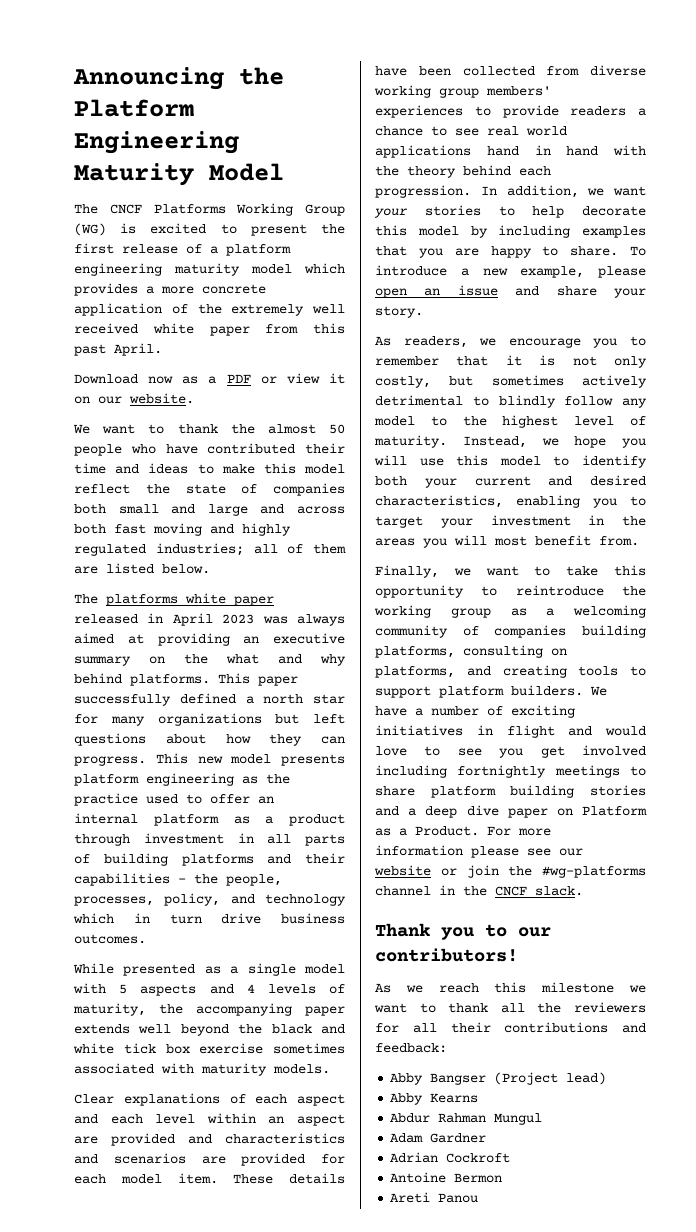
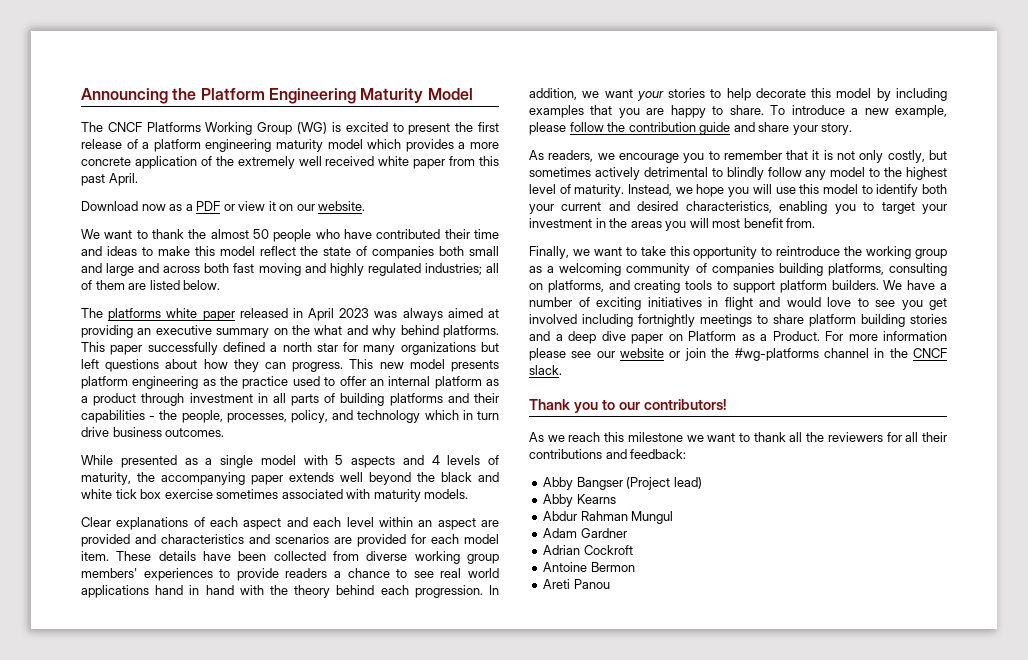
- To introduce a new example, please open an issue and share your story.
+ To introduce a new example, please follow the contribution guide and share your story.

